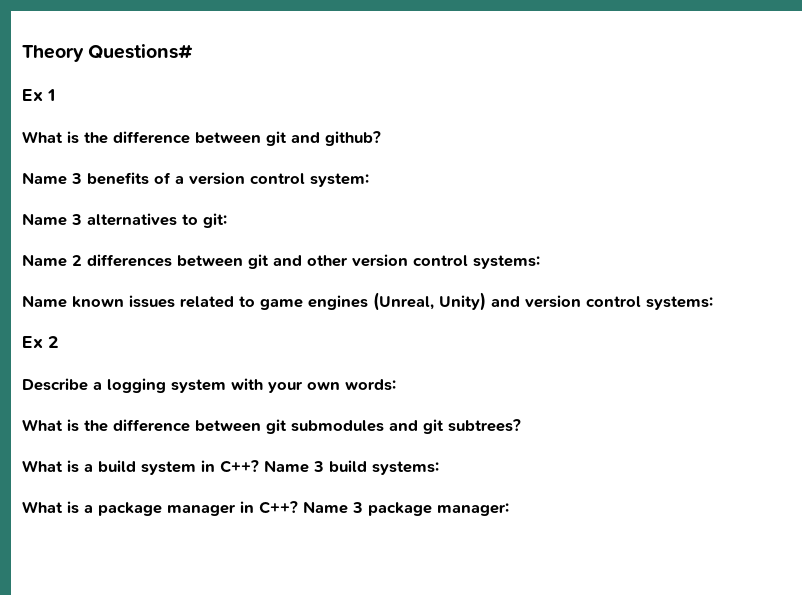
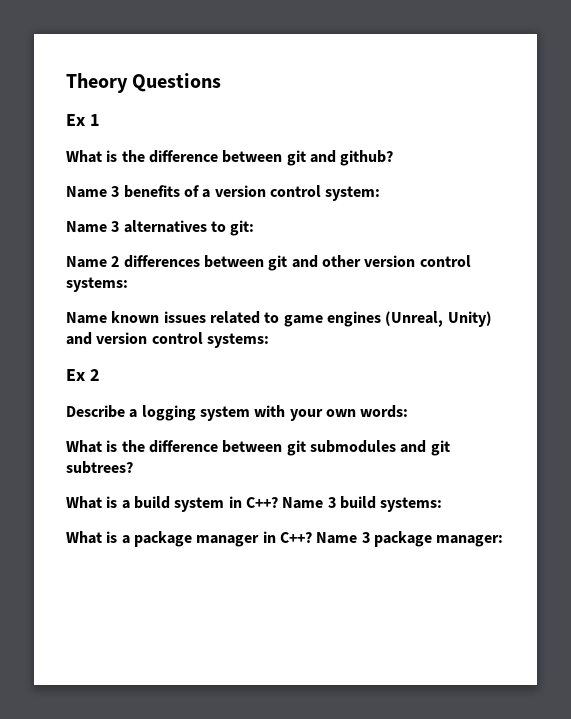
- Theory Questions#
+ Theory Questions

